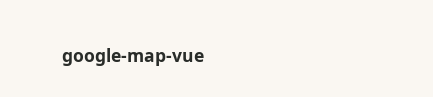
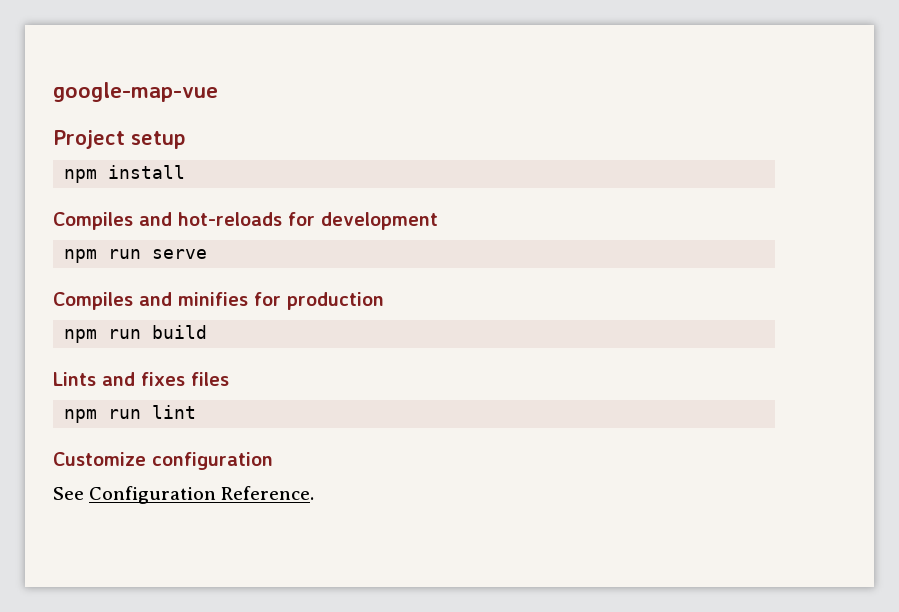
+ Project setup
+ npm install
+ Compiles and hot-reloads for development
+ npm run serve
+ Compiles and minifies for production
+ npm run build
+ Lints and fixes files
+ npm run lint
+ Customize configuration
+ See Configuration Reference.

